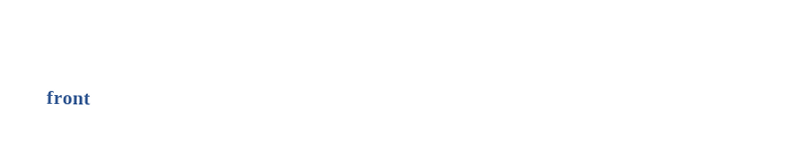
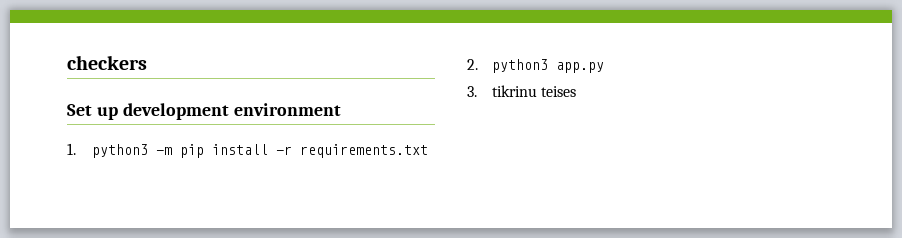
- front
+ checkers
+ Set up development environment
+ 1. python3 -m pip install -r requirements.txt
+ 2. python3 app.py
+ 3. tikrinu teises

